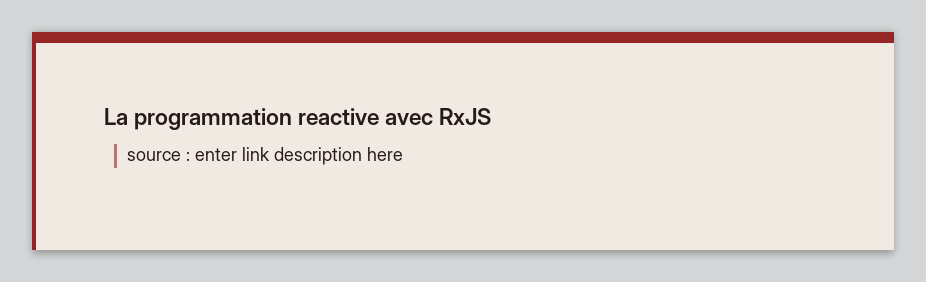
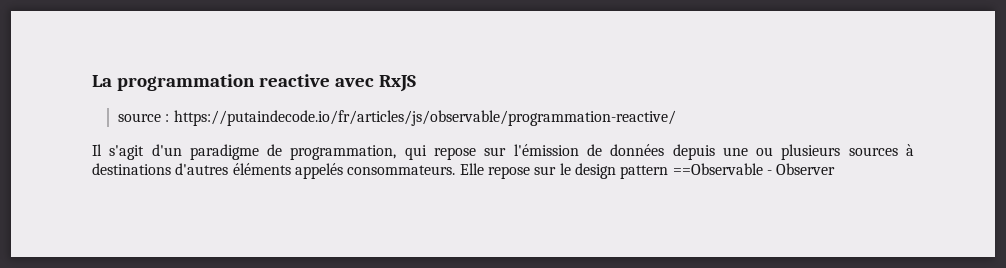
- source : enter link description here
+ source : https://putaindecode.io/fr/articles/js/observable/programmation-reactive/
+ Il s'agit d'un paradigme de programmation, qui repose sur l'émission de données depuis une ou plusieurs sources à destinations d'autres éléments appelés consommateurs. Elle repose sur le design pattern ==Observable - Observer

